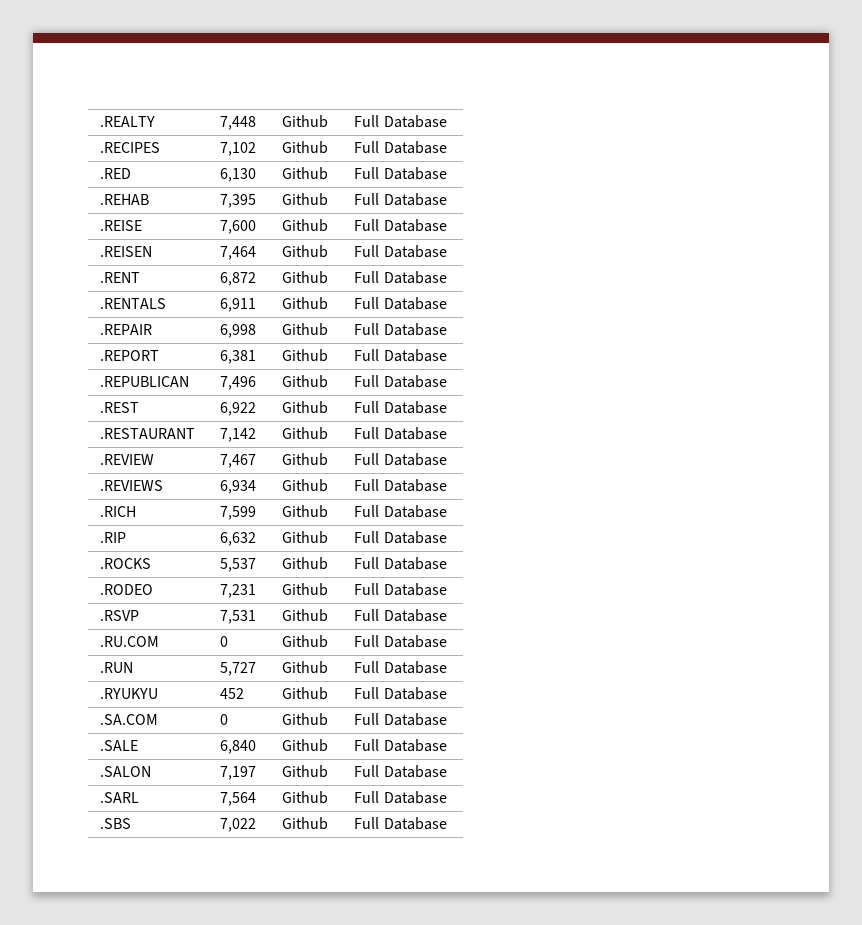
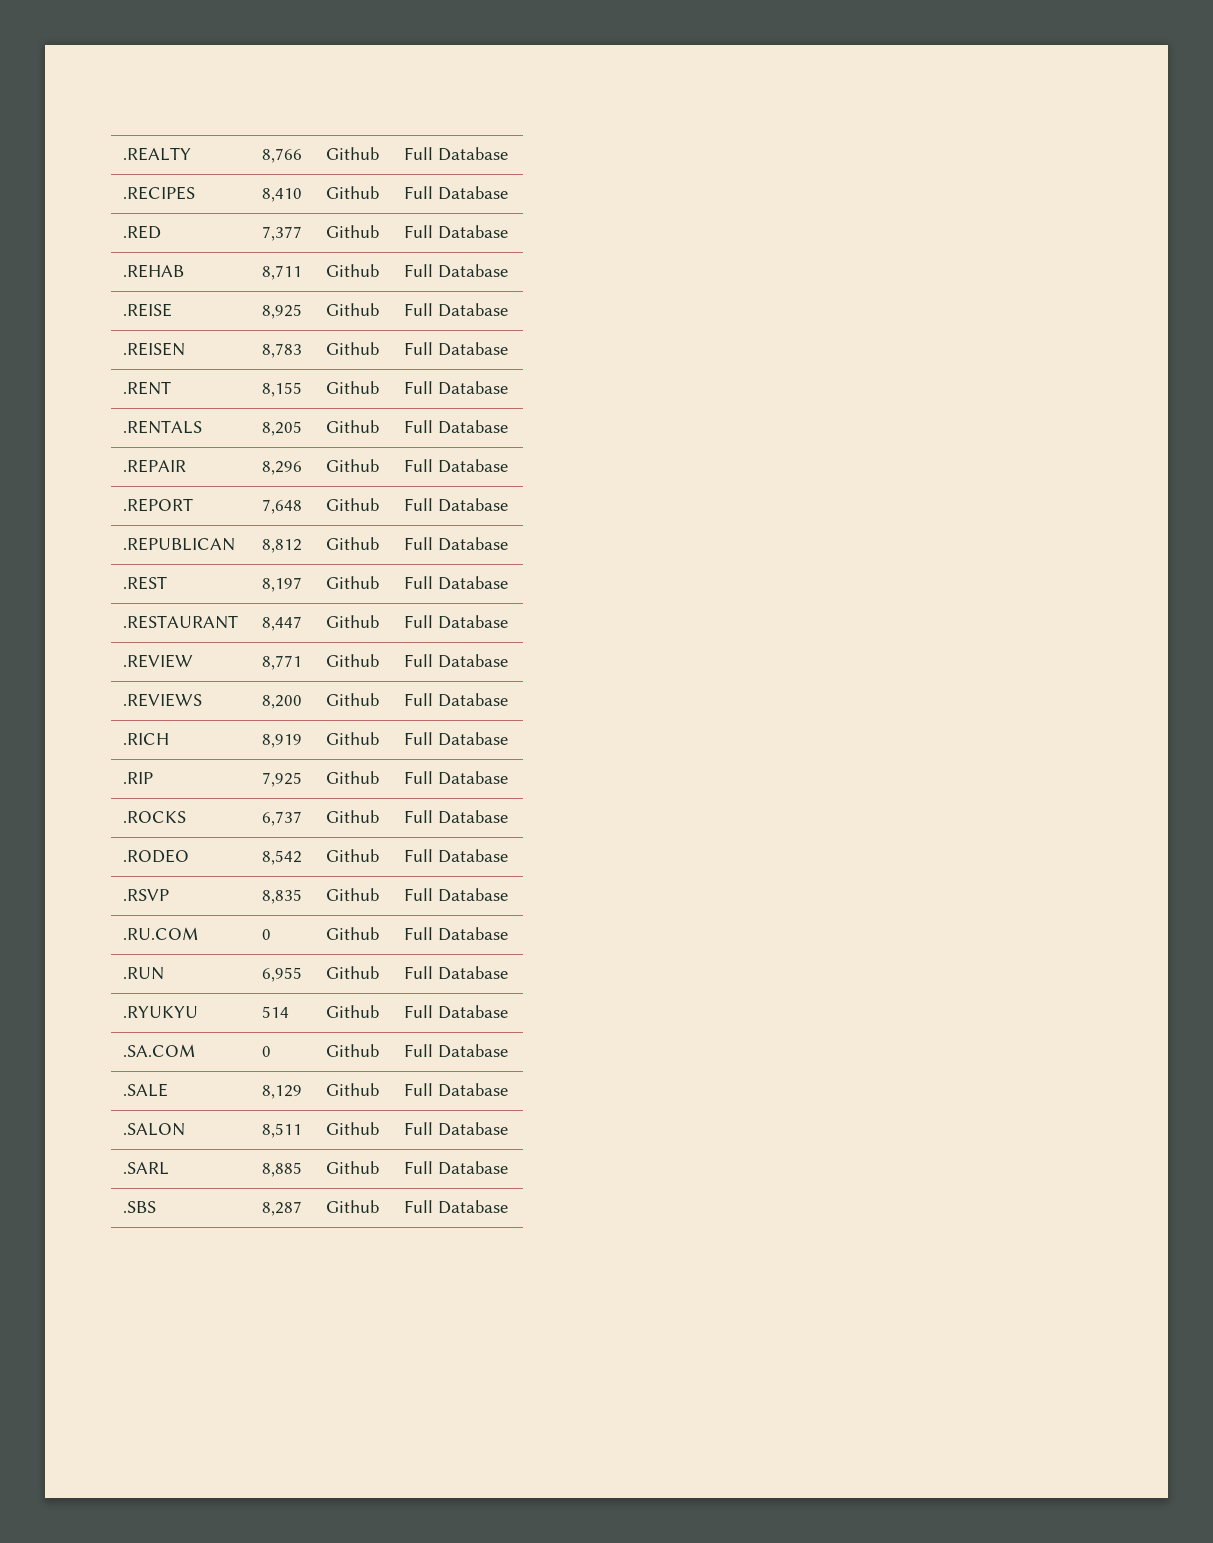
- .REALTY | 7,448 | Github | Full Database
+ .REALTY | 8,766 | Github | Full Database
- .RECIPES | 7,102 | Github | Full Database
+ .RECIPES | 8,410 | Github | Full Database
- .RED | 6,130 | Github | Full Database
+ .RED | 7,377 | Github | Full Database
- .REHAB | 7,395 | Github | Full Database
+ .REHAB | 8,711 | Github | Full Database
- .REISE | 7,600 | Github | Full Database
+ .REISE | 8,925 | Github | Full Database
- .REISEN | 7,464 | Github | Full Database
+ .REISEN | 8,783 | Github | Full Database
- .RENT | 6,872 | Github | Full Database
+ .RENT | 8,155 | Github | Full Database
- .RENTALS | 6,911 | Github | Full Database
+ .RENTALS | 8,205 | Github | Full Database
- .REPAIR | 6,998 | Github | Full Database
+ .REPAIR | 8,296 | Github | Full Database
- .REPORT | 6,381 | Github | Full Database
+ .REPORT | 7,648 | Github | Full Database
- .REPUBLICAN | 7,496 | Github | Full Database
+ .REPUBLICAN | 8,812 | Github | Full Database
- .REST | 6,922 | Github | Full Database
+ .REST | 8,197 | Github | Full Database
- .RESTAURANT | 7,142 | Github | Full Database
+ .RESTAURANT | 8,447 | Github | Full Database
- .REVIEW | 7,467 | Github | Full Database
+ .REVIEW | 8,771 | Github | Full Database
- .REVIEWS | 6,934 | Github | Full Database
+ .REVIEWS | 8,200 | Github | Full Database
- .RICH | 7,599 | Github | Full Database
+ .RICH | 8,919 | Github | Full Database
- .RIP | 6,632 | Github | Full Database
+ .RIP | 7,925 | Github | Full Database
- .ROCKS | 5,537 | Github | Full Database
+ .ROCKS | 6,737 | Github | Full Database
- .RODEO | 7,231 | Github | Full Database
+ .RODEO | 8,542 | Github | Full Database
- .RSVP | 7,531 | Github | Full Database
+ .RSVP | 8,835 | Github | Full Database
- .RUN | 5,727 | Github | Full Database
+ .RUN | 6,955 | Github | Full Database
- .RYUKYU | 452 | Github | Full Database
+ .RYUKYU | 514 | Github | Full Database
- .SALE | 6,840 | Github | Full Database
+ .SALE | 8,129 | Github | Full Database
- .SALON | 7,197 | Github | Full Database
+ .SALON | 8,511 | Github | Full Database
- .SARL | 7,564 | Github | Full Database
+ .SARL | 8,885 | Github | Full Database
- .SBS | 7,022 | Github | Full Database
+ .SBS | 8,287 | Github | Full Database

